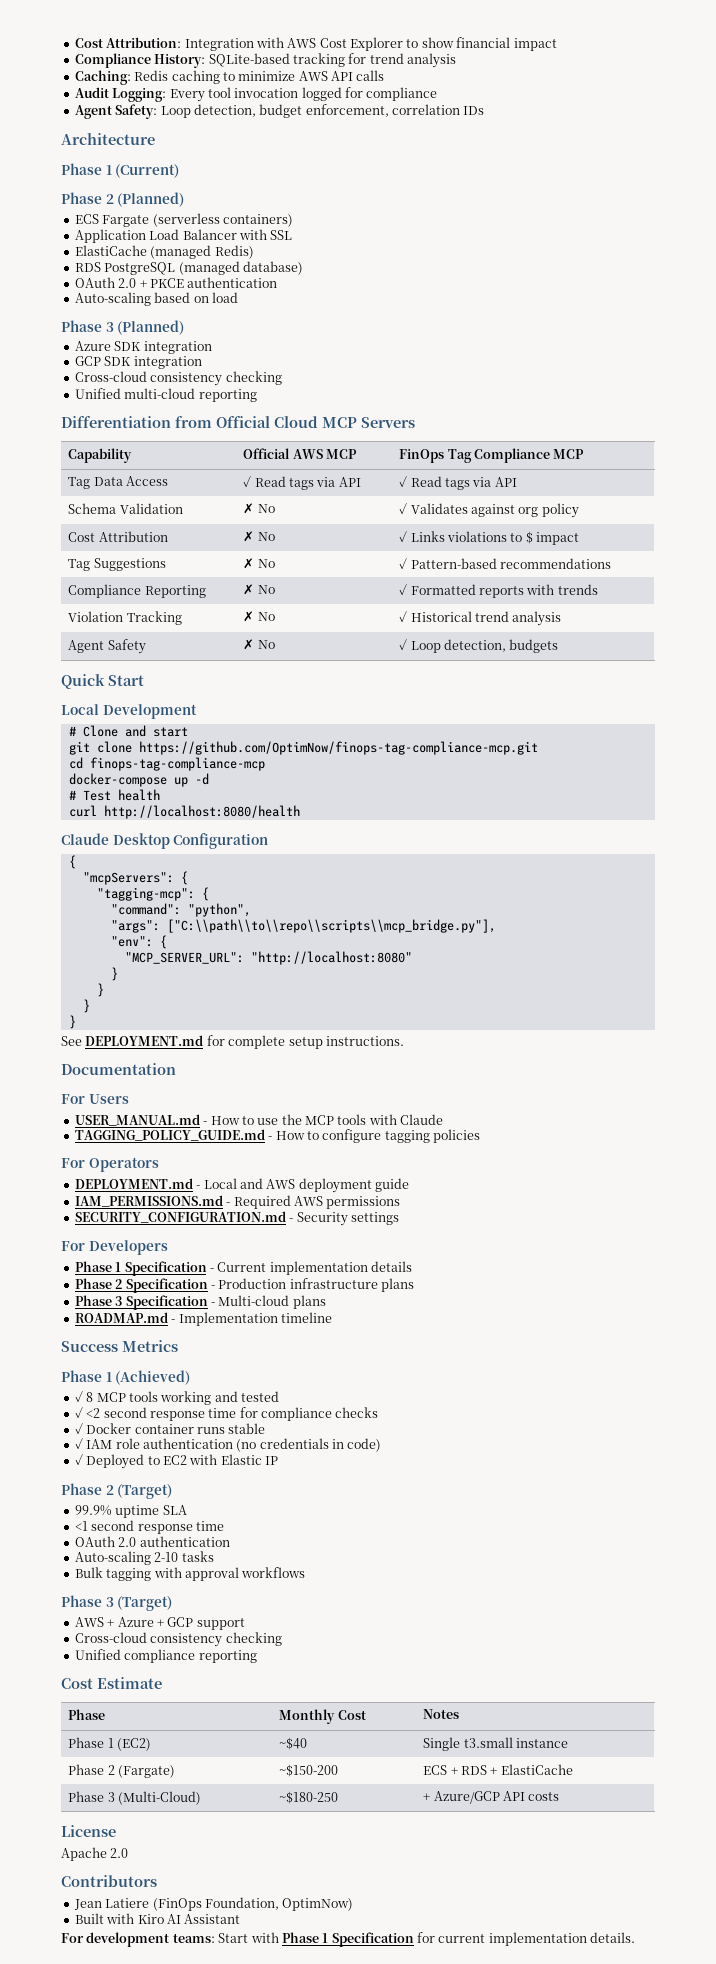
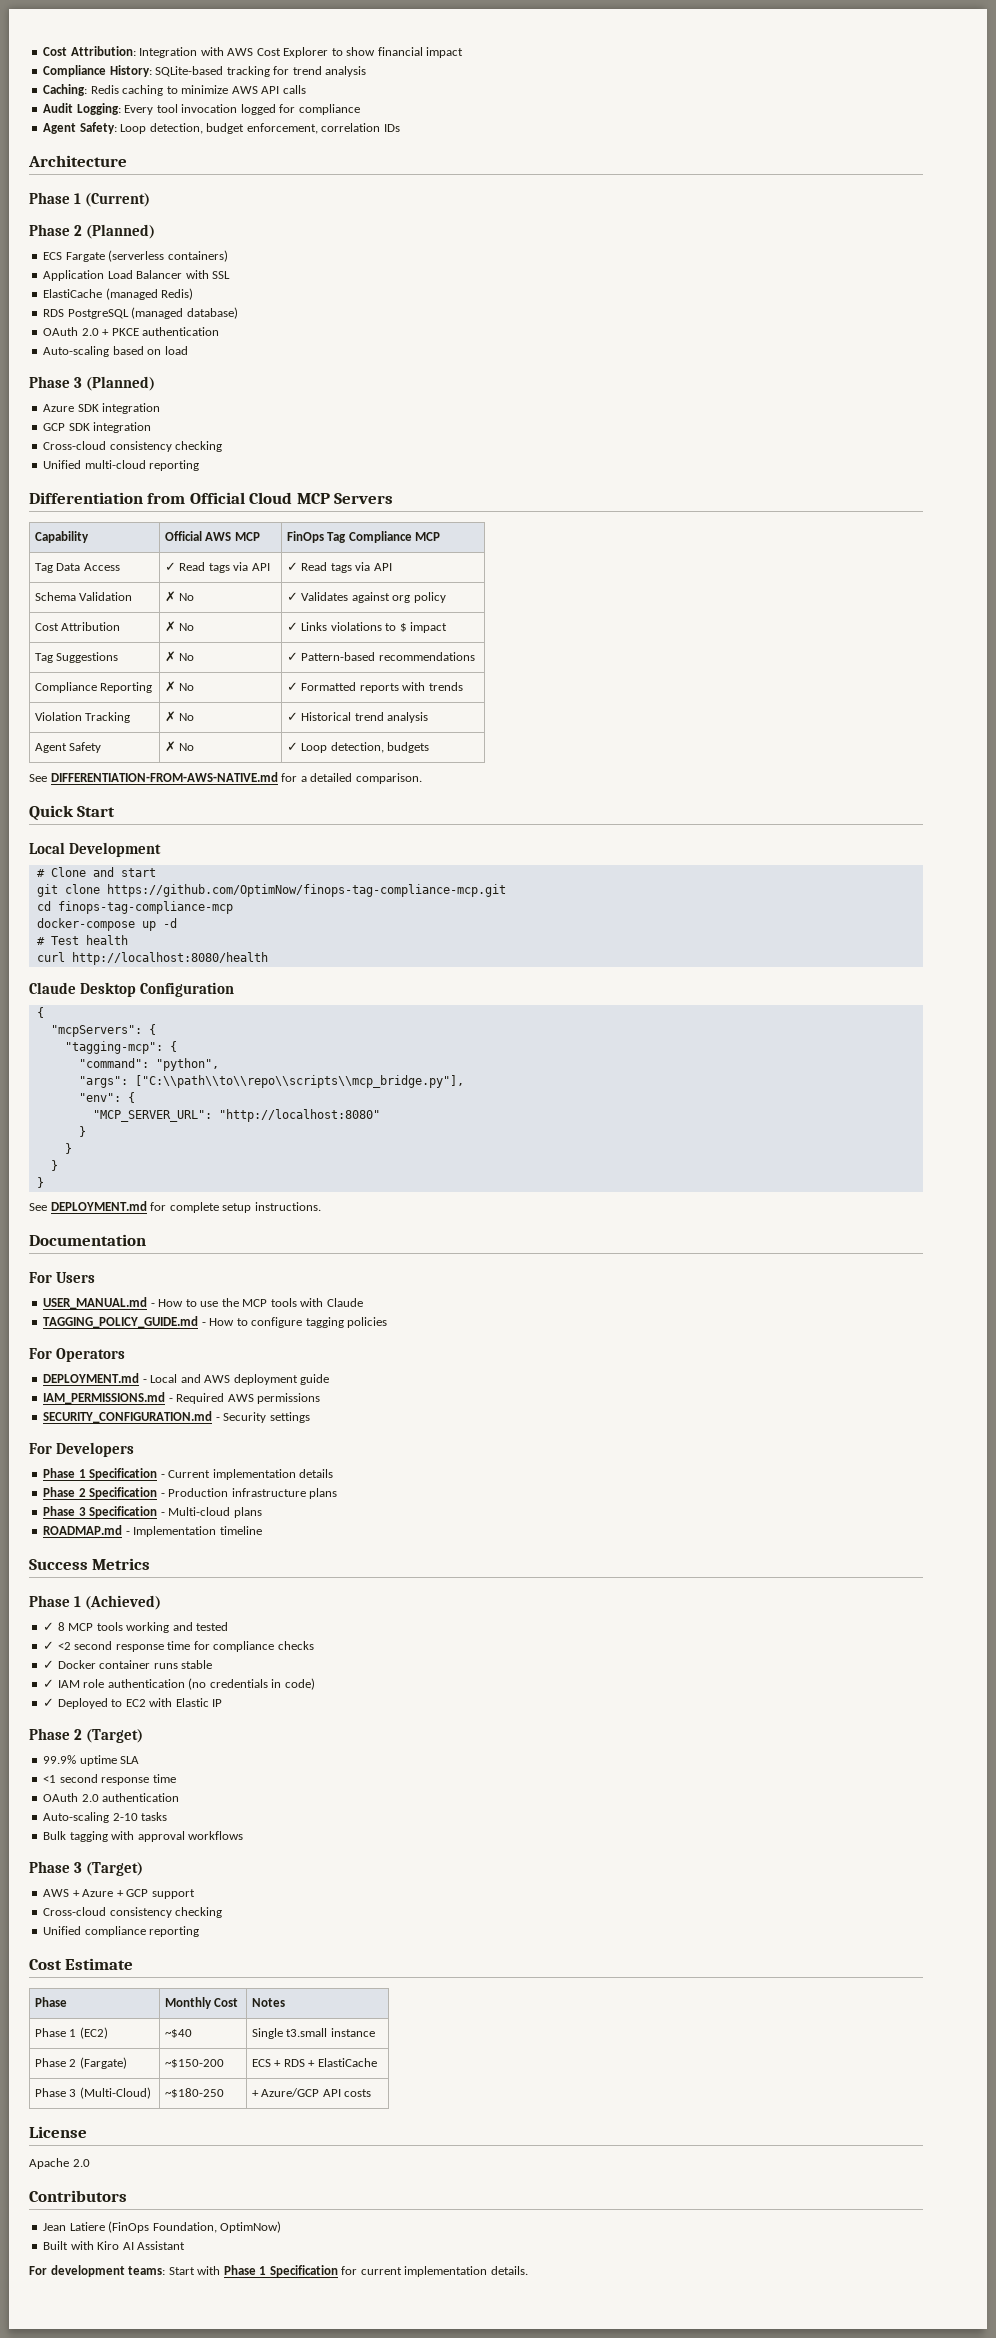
+ See DIFFERENTIATION-FROM-AWS-NATIVE.md for a detailed comparison.

